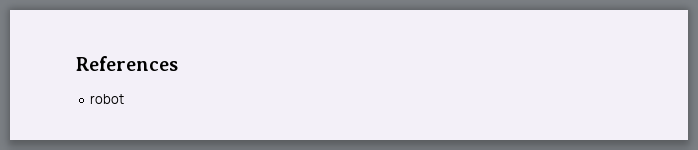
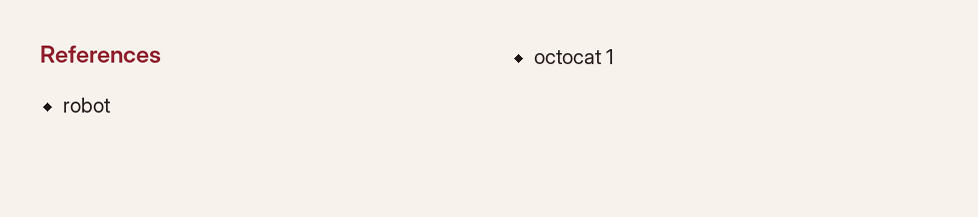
+ octocat 1

